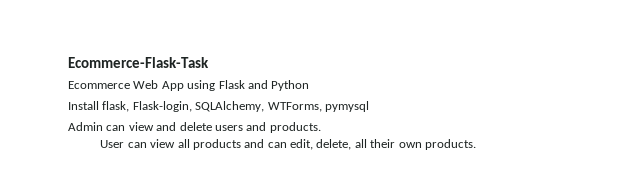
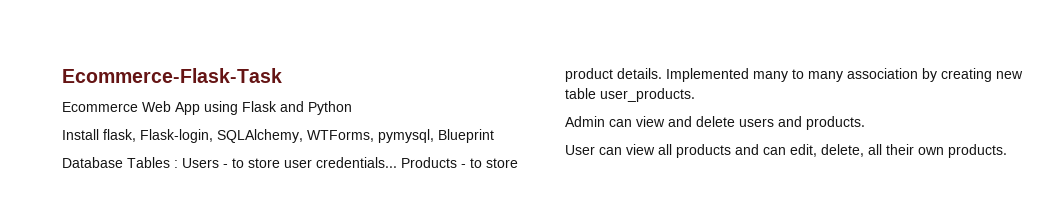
- Install flask, Flask-login, SQLAlchemy, WTForms, pymysql
+ Install flask, Flask-login, SQLAlchemy, WTForms, pymysql, Blueprint
+ Database Tables : Users - to store user credentials... Products - to store product details. Implemented many to many association by creating new table user_products.

